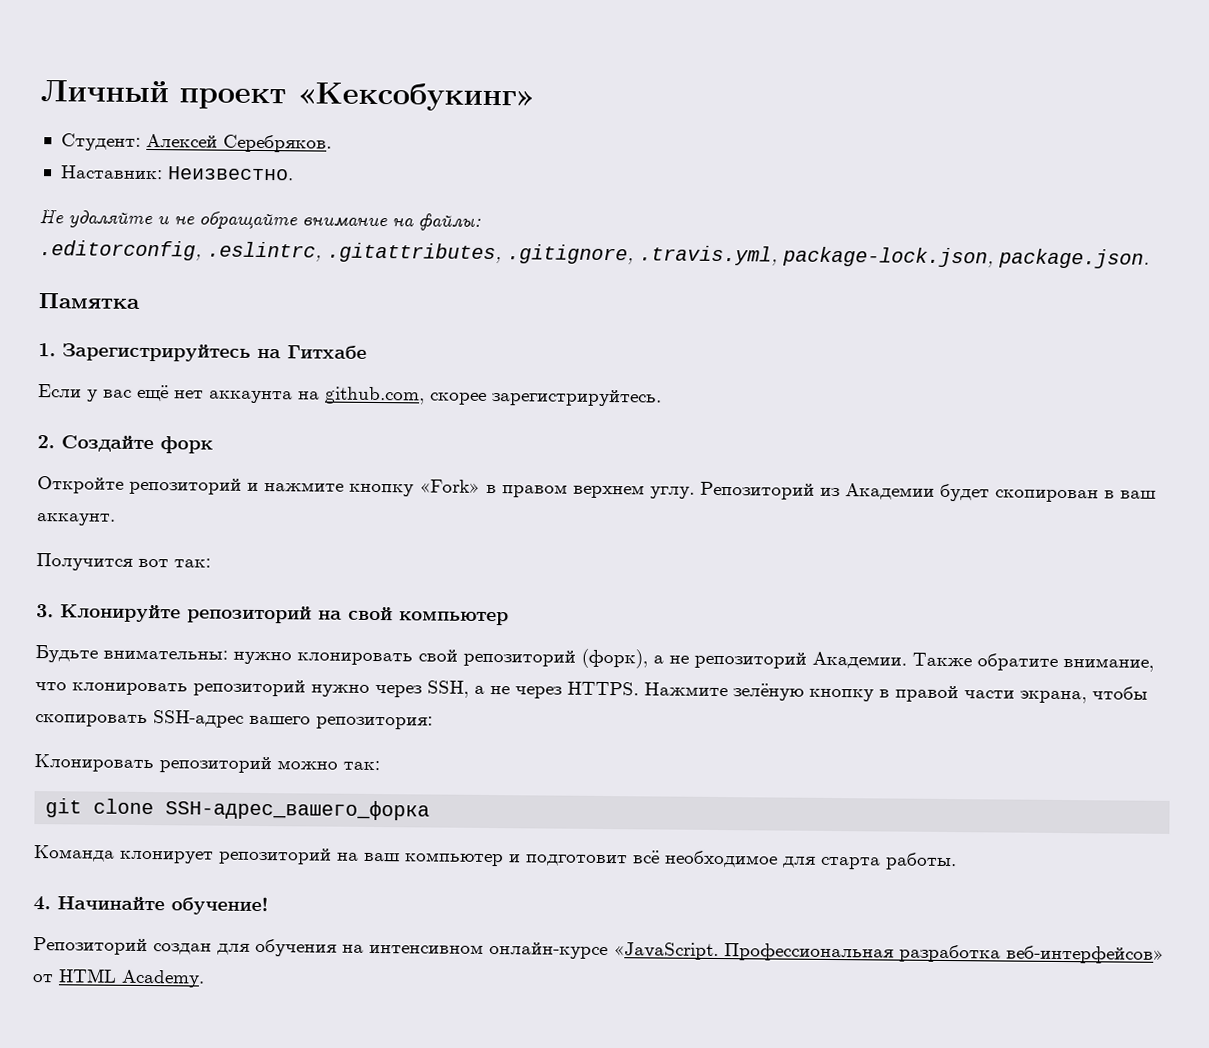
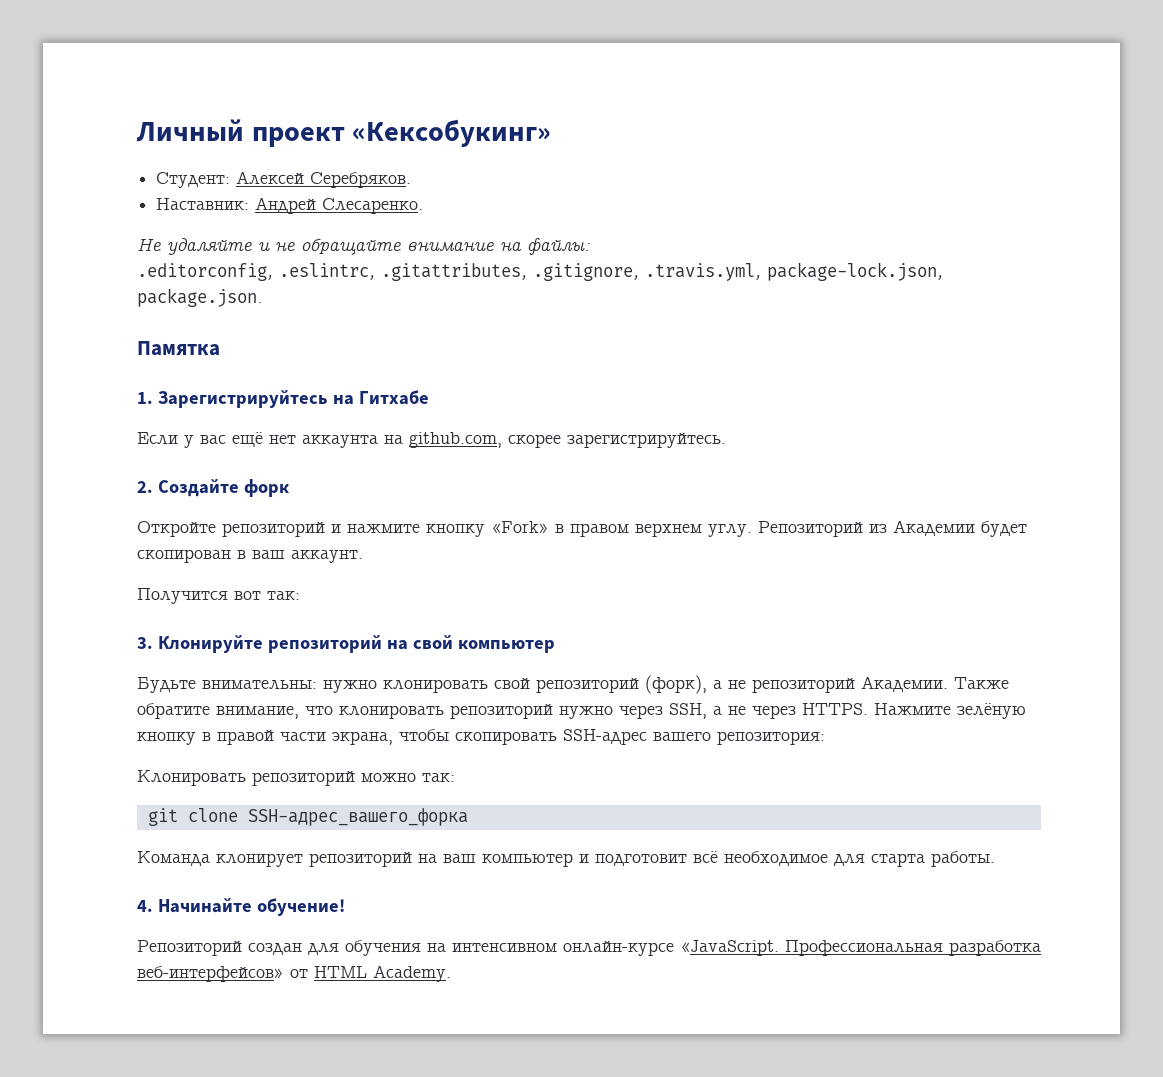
- Наставник: Неизвестно.
+ Наставник: Андрей Слесаренко.

